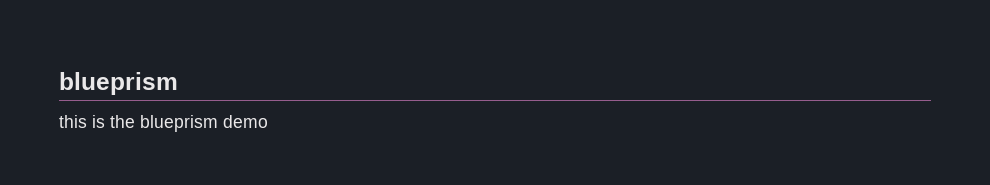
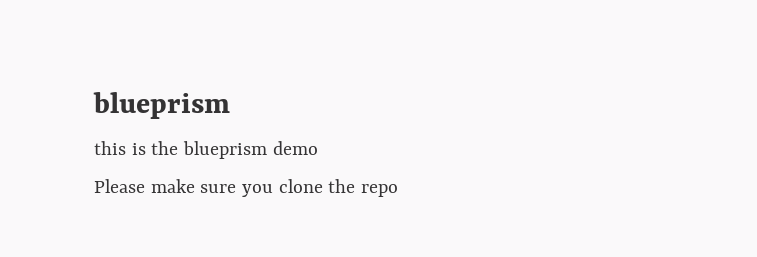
+ Please make sure you clone the repo

